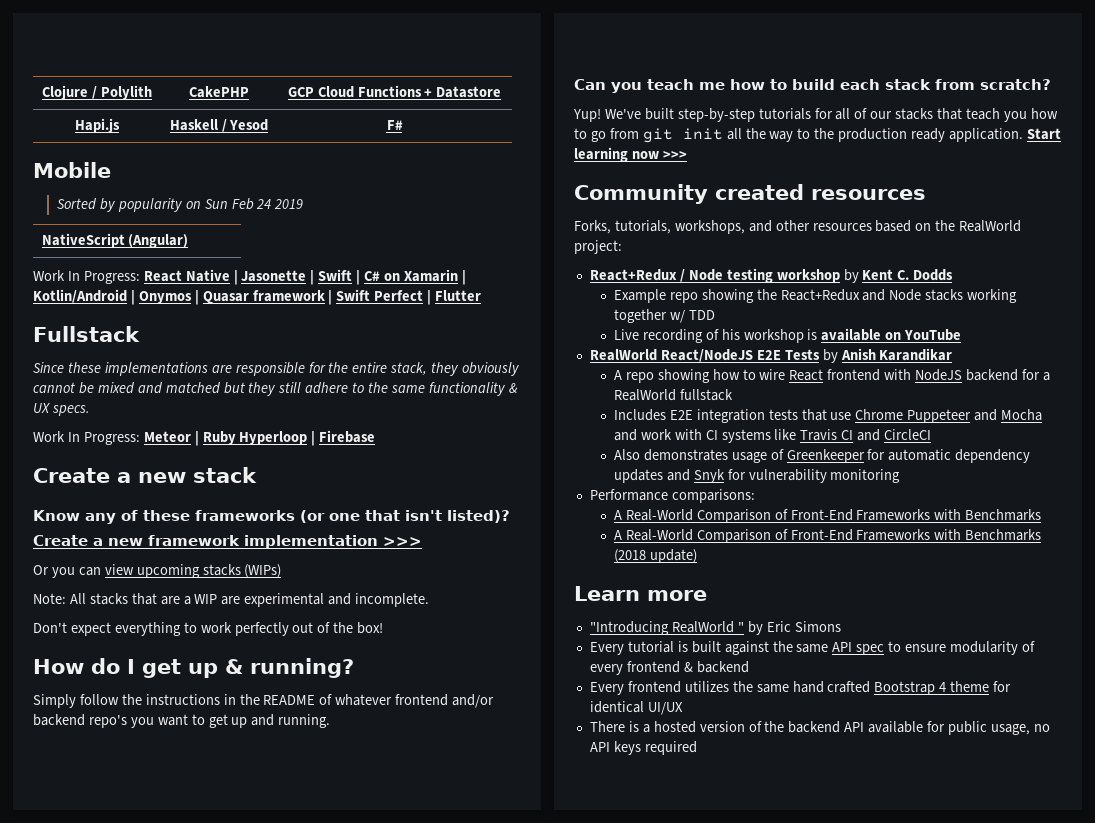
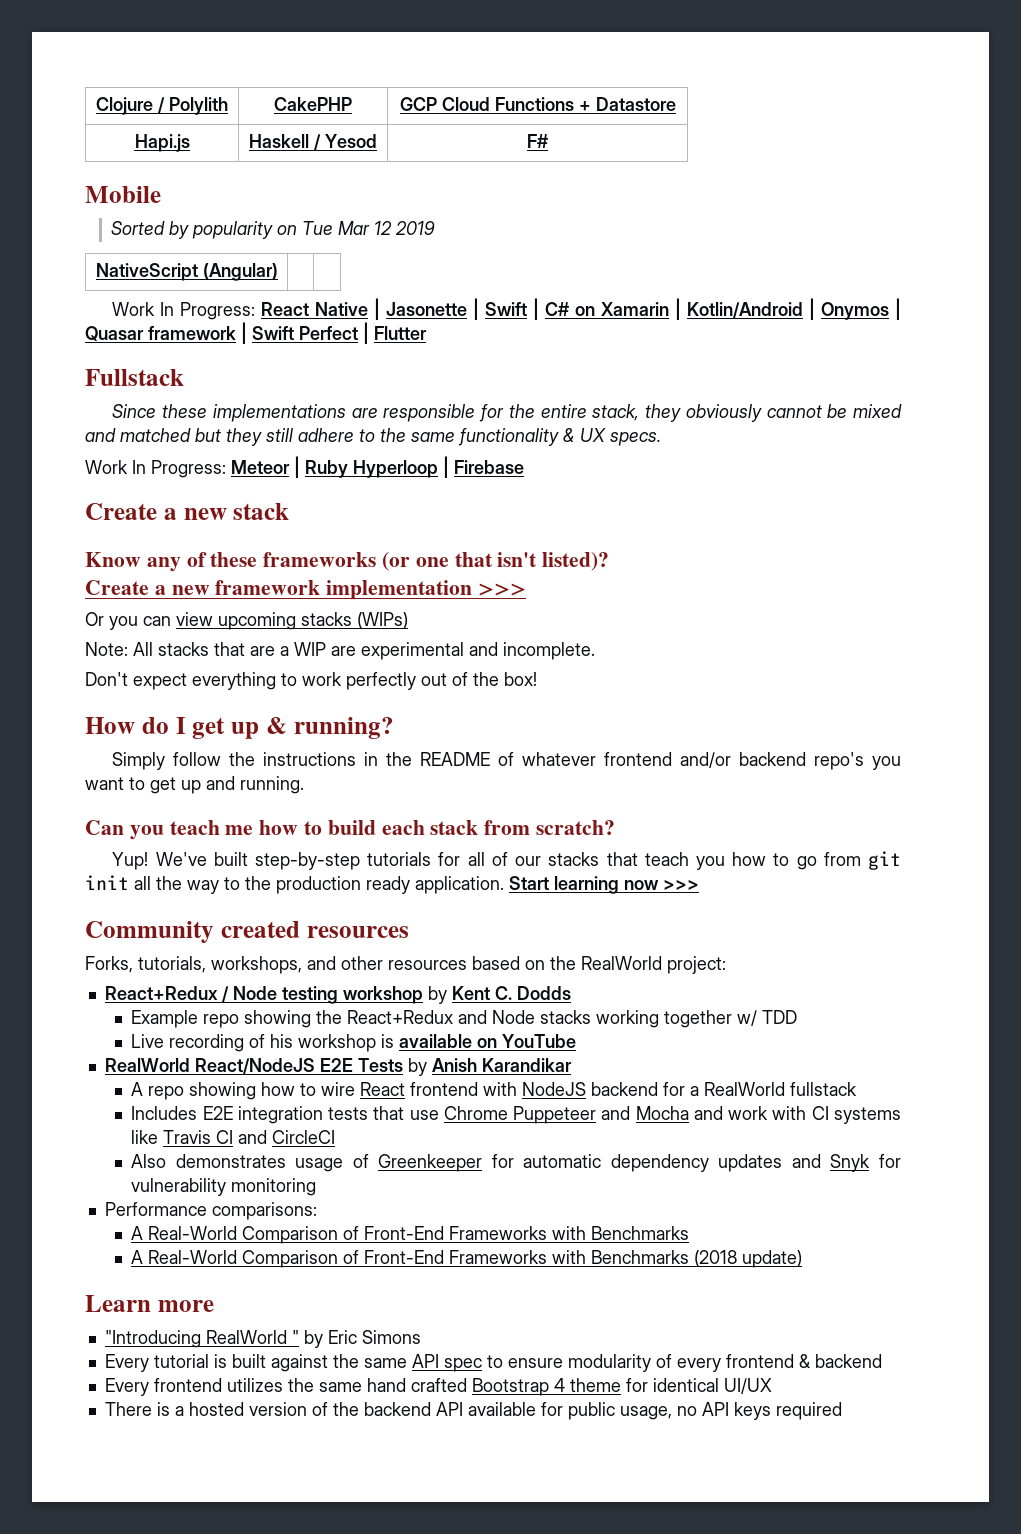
- Sorted by popularity on Sun Feb 24 2019
+ Sorted by popularity on Tue Mar 12 2019

